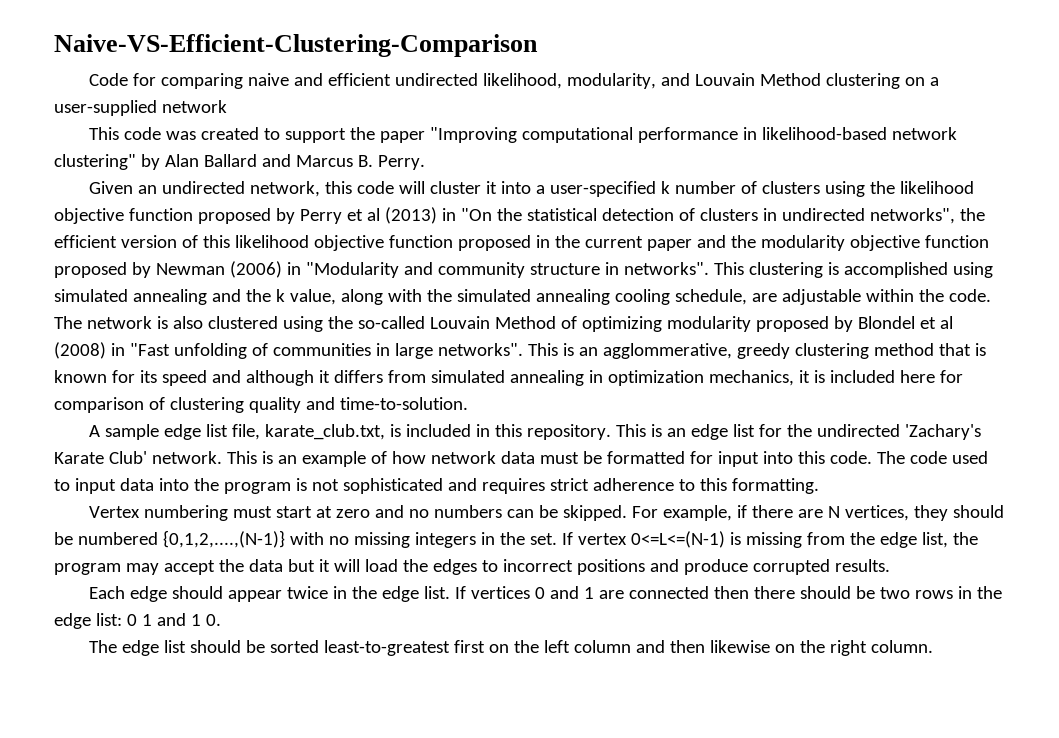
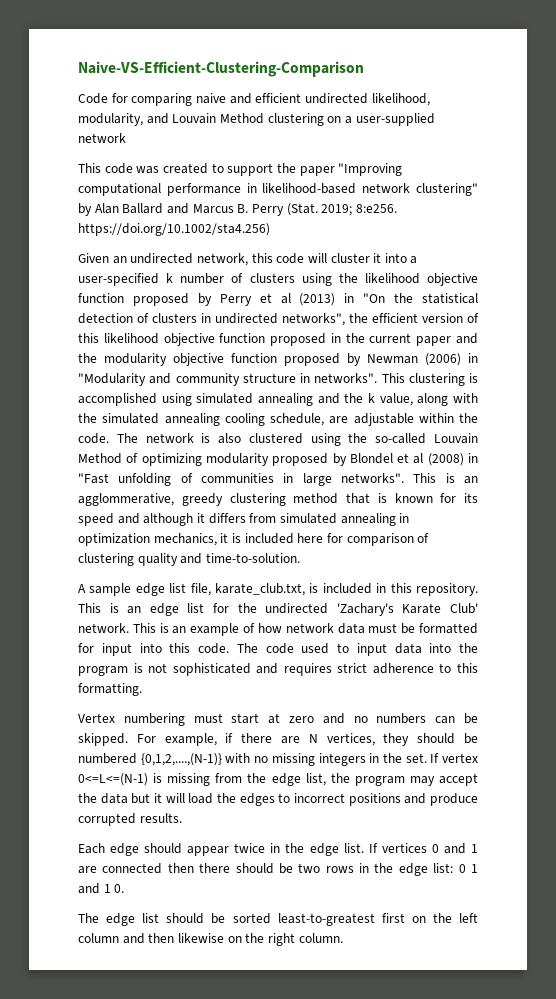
- This code was created to support the paper "Improving computational performance in likelihood-based network clustering" by Alan Ballard and Marcus B. Perry.
+ This code was created to support the paper "Improving computational performance in likelihood-based network clustering" by Alan Ballard and Marcus B. Perry (Stat. 2019; 8:e256. https://doi.org/10.1002/sta4.256)

